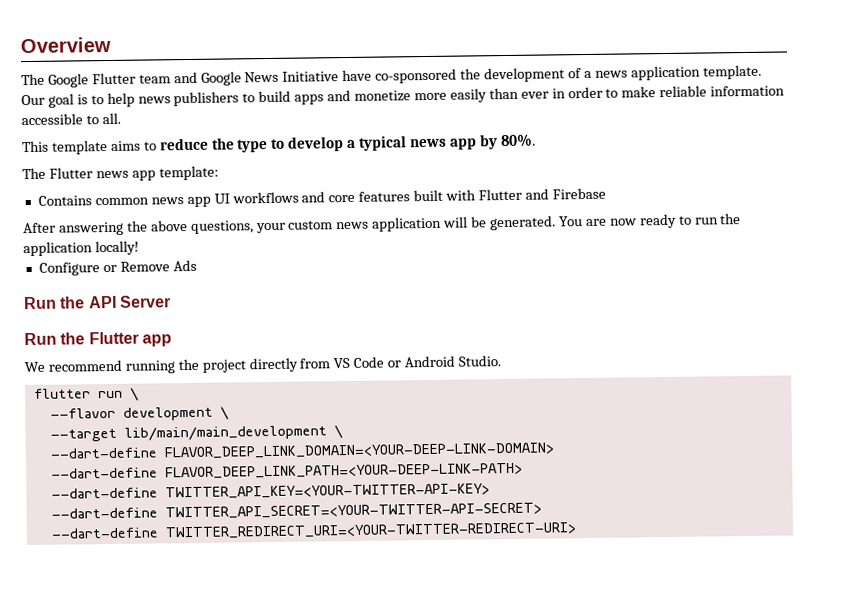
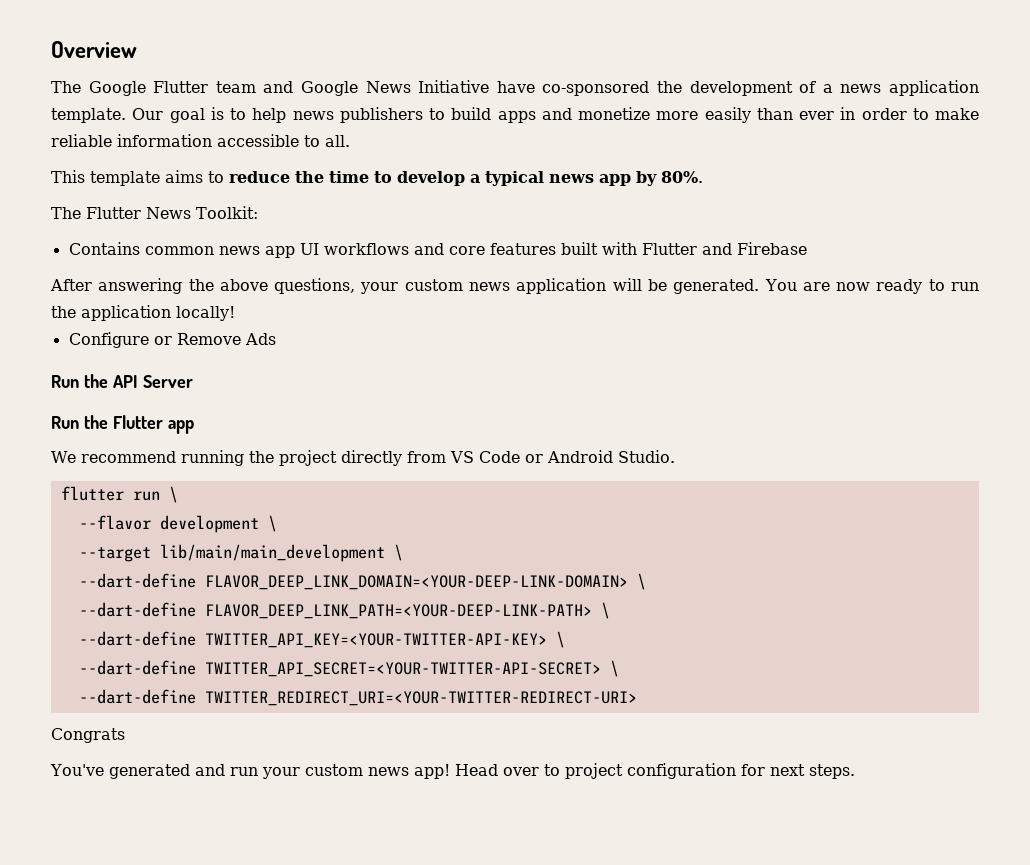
- This template aims to reduce the type to develop a typical news app by 80%.
+ This template aims to reduce the time to develop a typical news app by 80%.
- The Flutter news app template:
+ The Flutter News Toolkit:
- --dart-define FLAVOR_DEEP_LINK_DOMAIN=<YOUR-DEEP-LINK-DOMAIN>
+ --dart-define FLAVOR_DEEP_LINK_DOMAIN=<YOUR-DEEP-LINK-DOMAIN> \
- --dart-define FLAVOR_DEEP_LINK_PATH=<YOUR-DEEP-LINK-PATH>
+ --dart-define FLAVOR_DEEP_LINK_PATH=<YOUR-DEEP-LINK-PATH> \
- --dart-define TWITTER_API_KEY=<YOUR-TWITTER-API-KEY>
+ --dart-define TWITTER_API_KEY=<YOUR-TWITTER-API-KEY> \
- --dart-define TWITTER_API_SECRET=<YOUR-TWITTER-API-SECRET>
+ --dart-define TWITTER_API_SECRET=<YOUR-TWITTER-API-SECRET> \
+ Congrats
+ You've generated and run your custom news app! Head over to project configuration for next steps.

